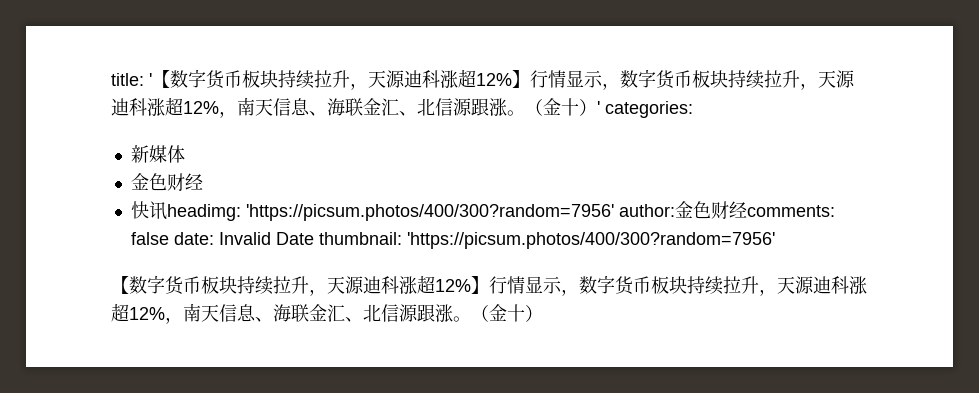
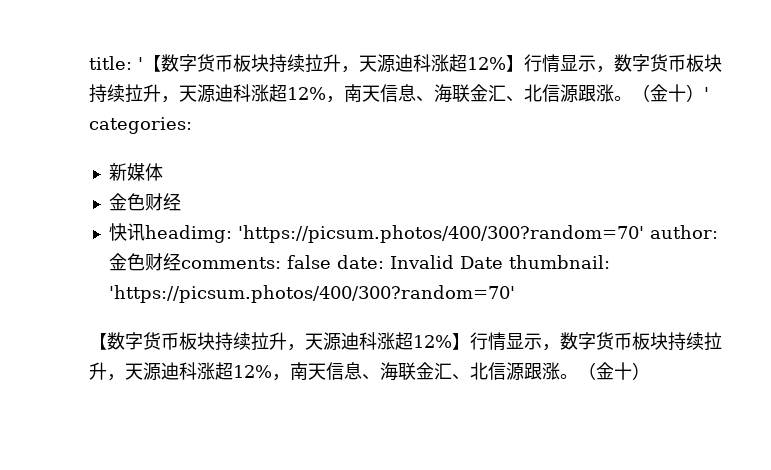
- 快讯headimg: 'https://picsum.photos/400/300?random=7956' author:金色财经comments: false date: Invalid Date thumbnail: 'https://picsum.photos/400/300?random=7956'
+ 快讯headimg: 'https://picsum.photos/400/300?random=70' author:金色财经comments: false date: Invalid Date thumbnail: 'https://picsum.photos/400/300?random=70'

